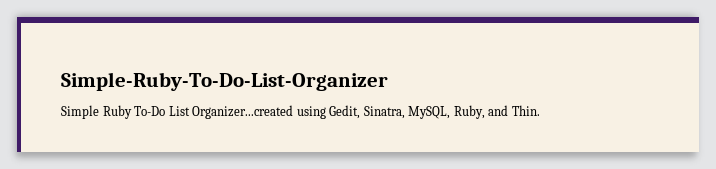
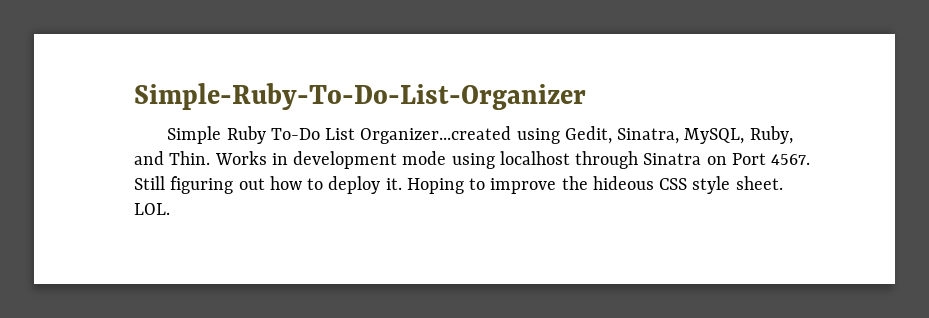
+ Works in development mode using localhost through Sinatra on Port 4567. Still figuring out how to deploy it. Hoping to improve the hideous CSS style sheet. LOL.

